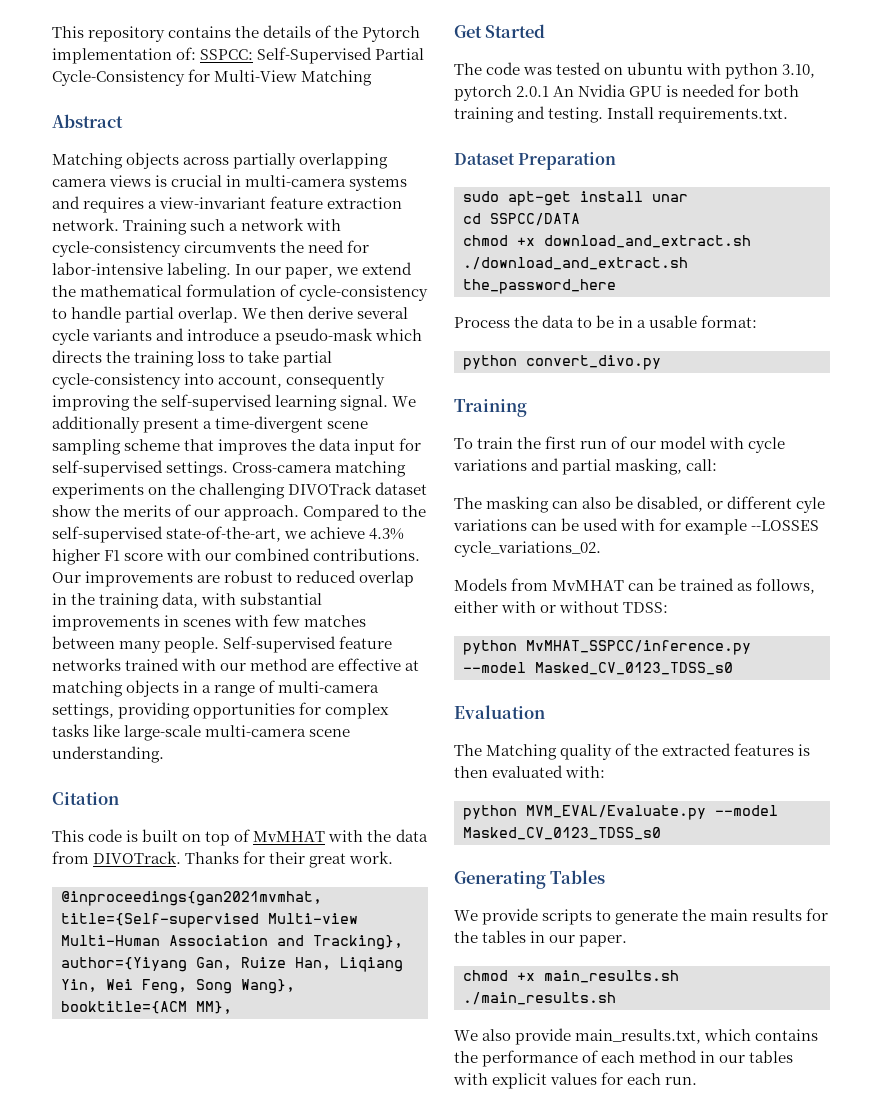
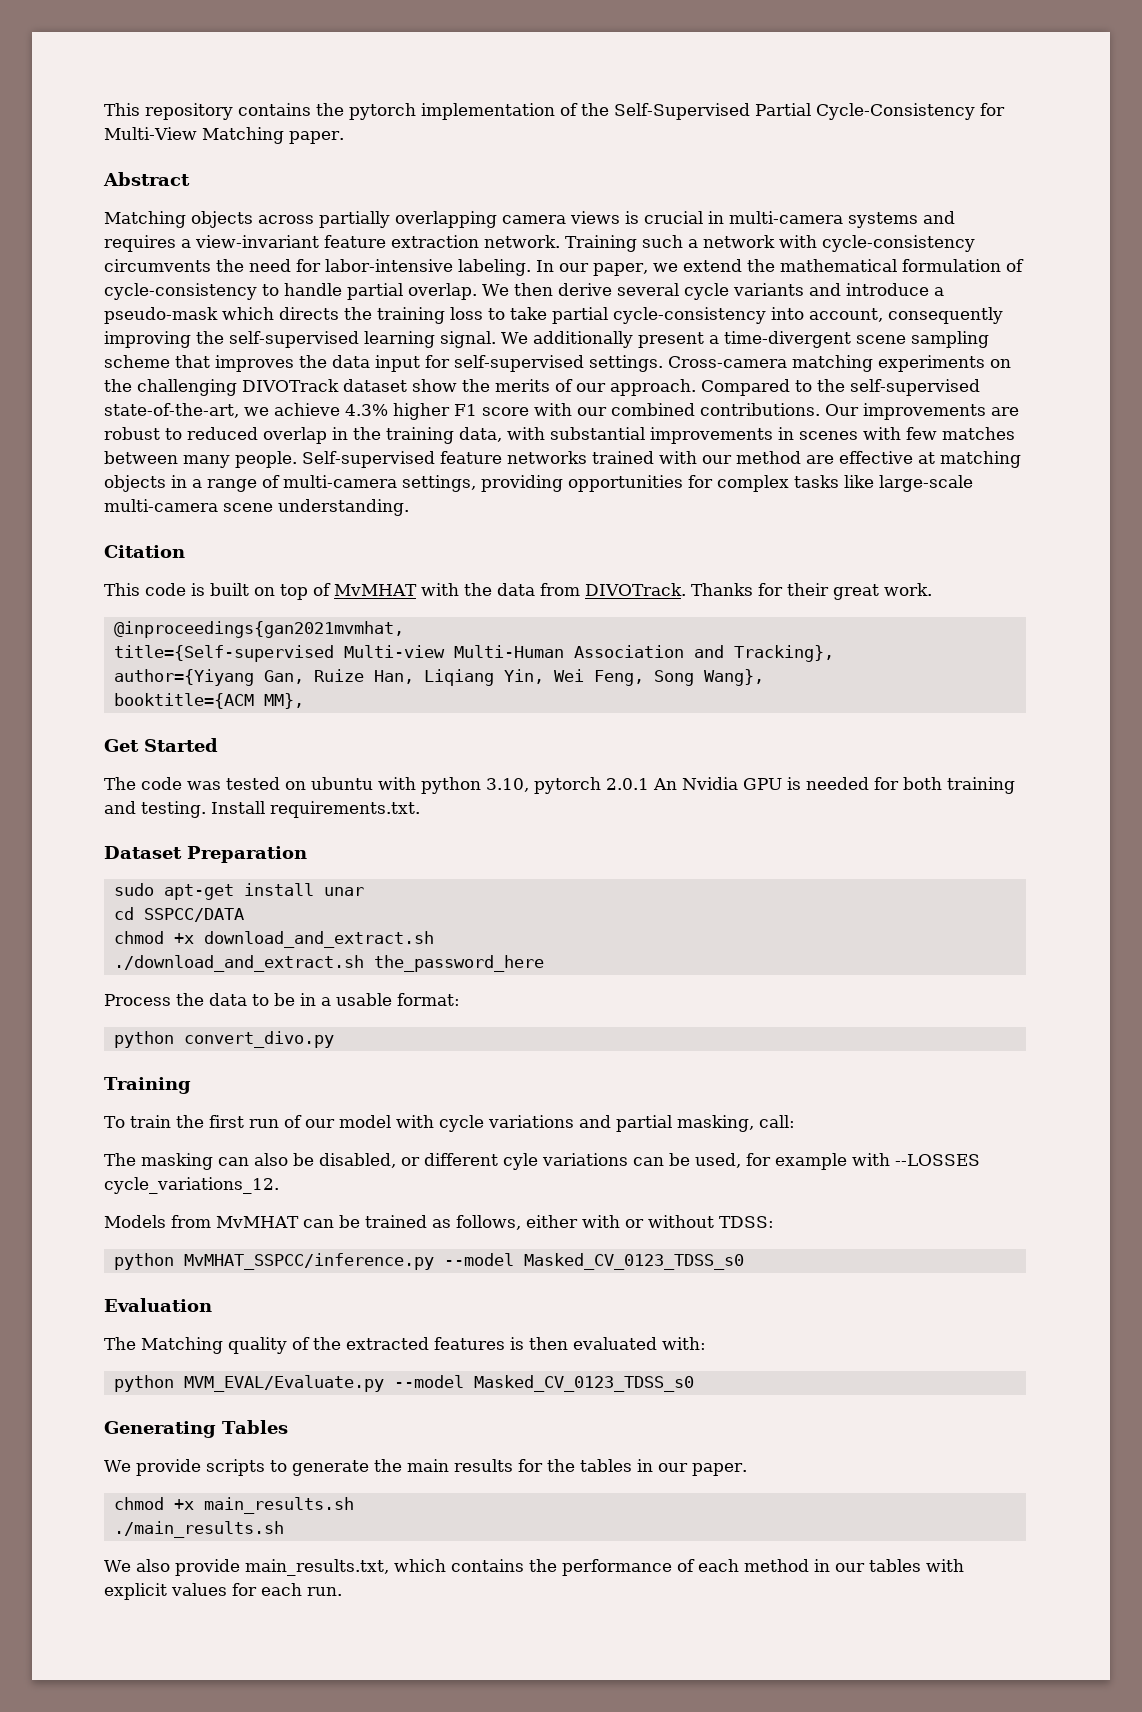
- This repository contains the details of the Pytorch implementation of: SSPCC: Self-Supervised Partial Cycle-Consistency for Multi-View Matching
+ This repository contains the pytorch implementation of the Self-Supervised Partial Cycle-Consistency for Multi-View Matching paper.
- The masking can also be disabled, or different cyle variations can be used with for example --LOSSES cycle_variations_02.
+ The masking can also be disabled, or different cyle variations can be used, for example with --LOSSES cycle_variations_12.

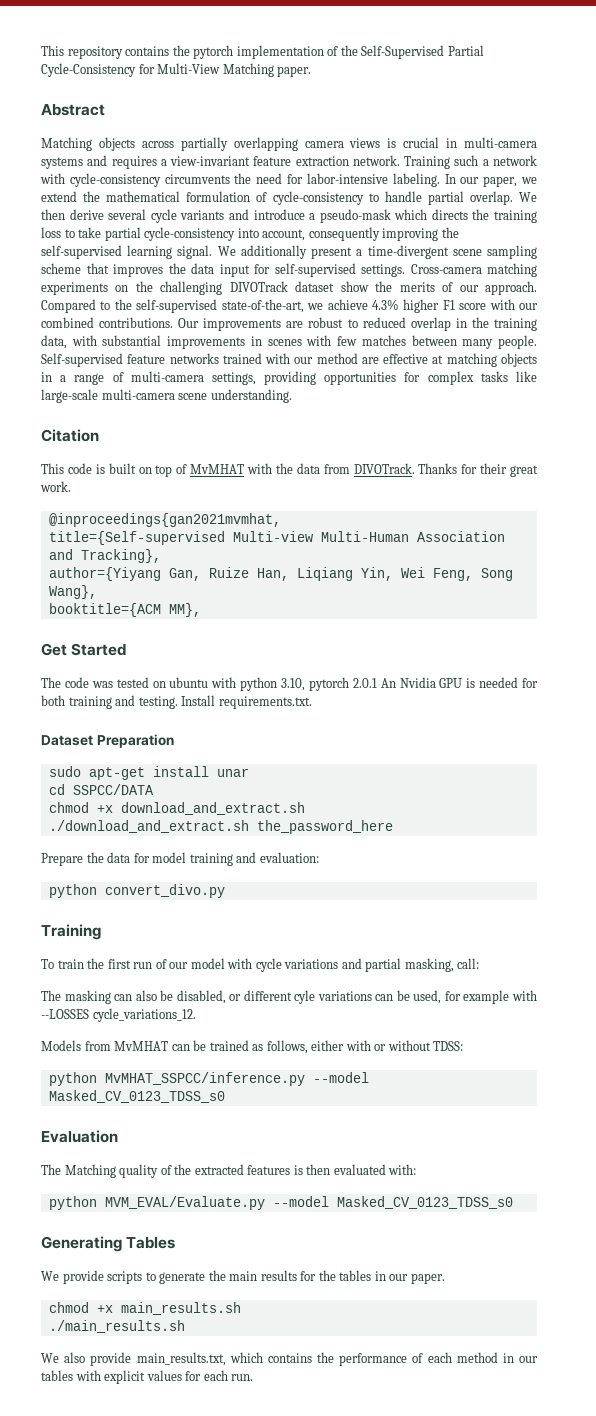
- Process the data to be in a usable format:
+ Prepare the data for model training and evaluation:

